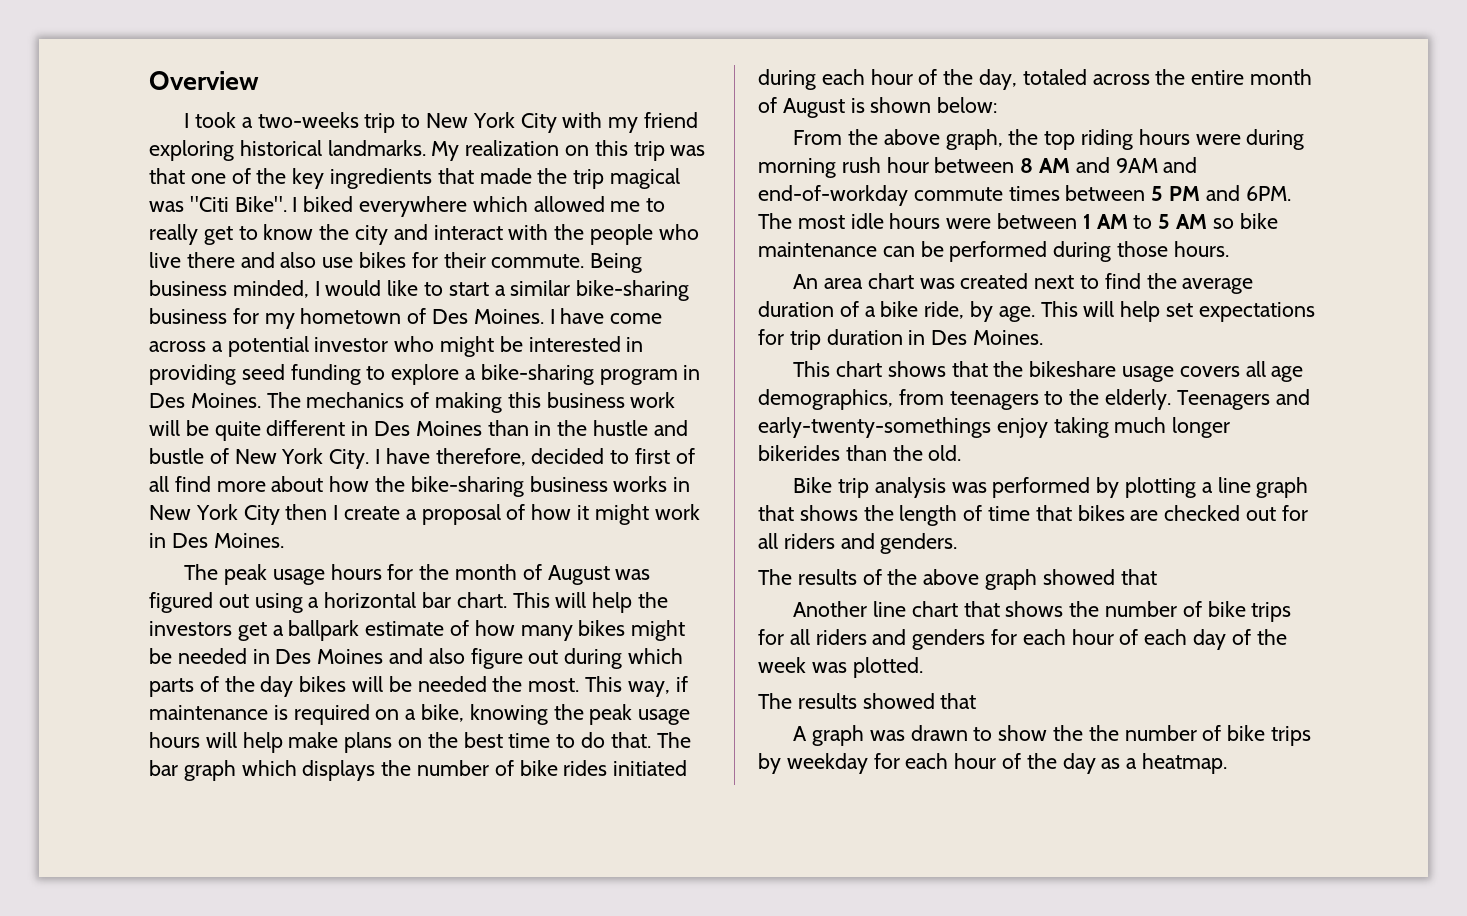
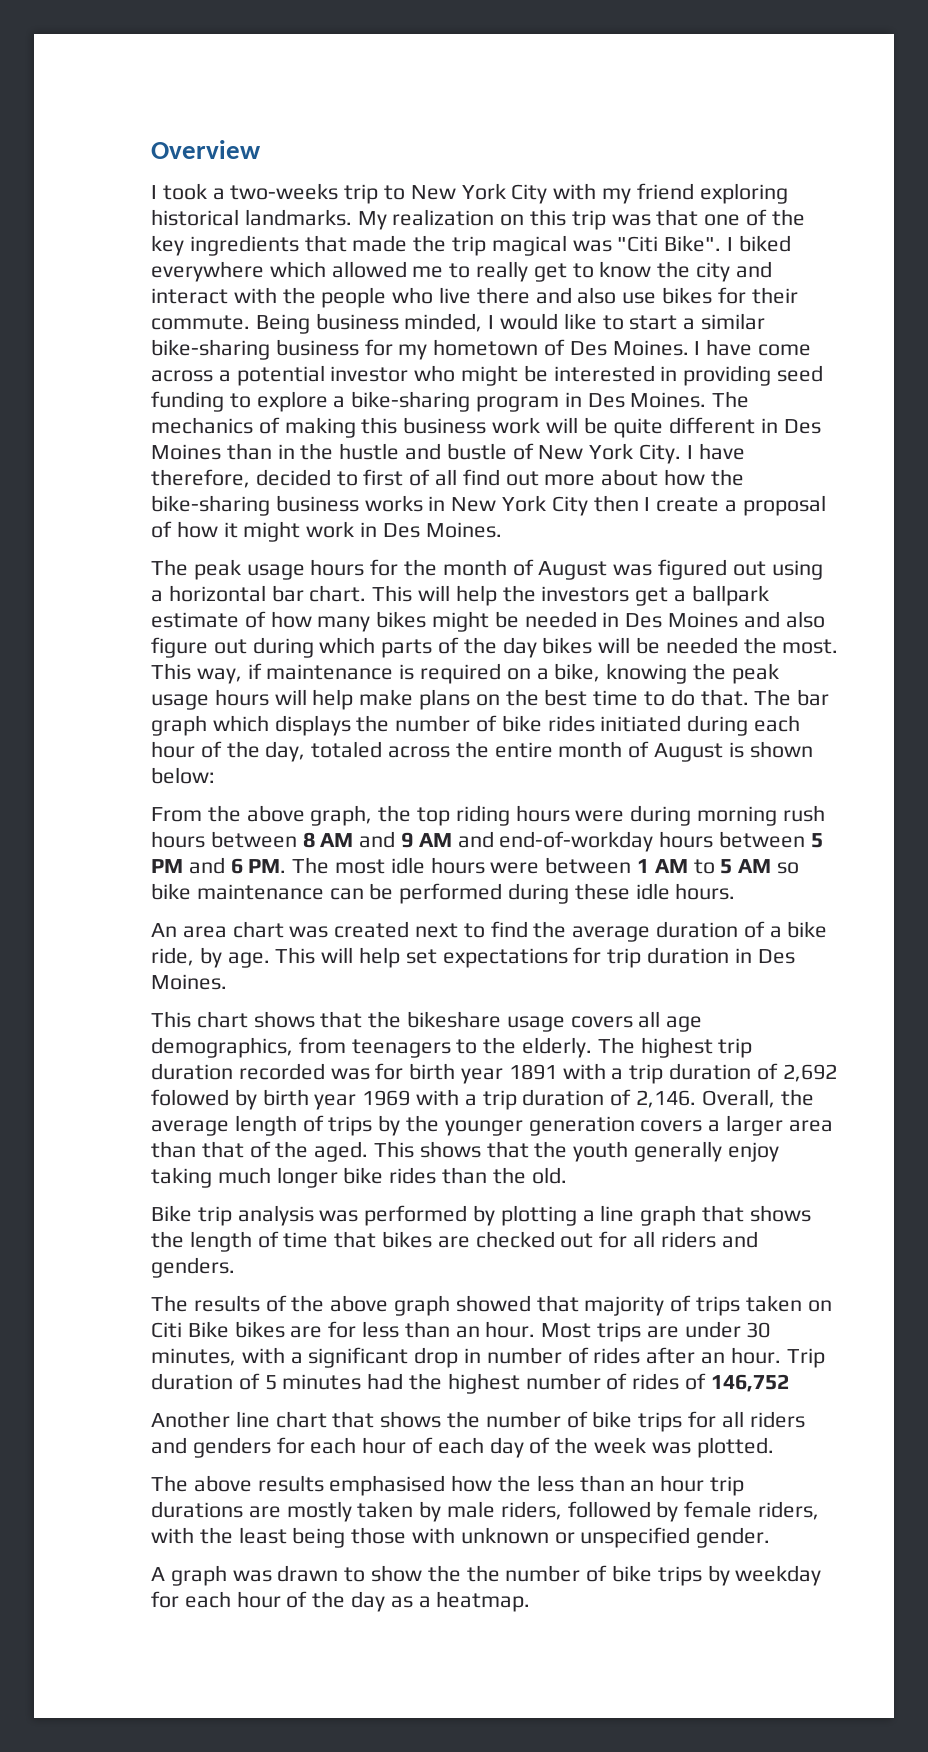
- I have therefore, decided to first of all find more about how the bike-sharing business works in New York City then I create a proposal of how it might work in Des Moines.
+ I have therefore, decided to first of all find out more about how the bike-sharing business works in New York City then I create a proposal of how it might work in Des Moines.
- From the above graph, the top riding hours were during morning rush hour between 8 AM and 9AM and end-of-workday commute times between 5 PM and 6PM. The most idle hours were between 1 AM to 5 AM so bike maintenance can be performed during those hours.
+ From the above graph, the top riding hours were during morning rush hours between 8 AM and 9 AM and end-of-workday hours between 5 PM and 6 PM. The most idle hours were between 1 AM to 5 AM so bike maintenance can be performed during these idle hours.
- Teenagers and early-twenty-somethings enjoy taking much longer bikerides than the old.
+ The highest trip duration recorded was for birth year 1891 with a trip duration of 2,692 folowed by birth year 1969 with a trip duration of 2,146. Overall, the average length of trips by the younger generation covers a larger area than that of the aged. This shows that the youth generally enjoy taking much longer bike rides than the old.
- The results of the above graph showed that
+ The results of the above graph showed that majority of trips taken on Citi Bike bikes are for less than an hour. Most trips are under 30 minutes, with a significant drop in number of rides after an hour. Trip duration of 5 minutes had the highest number of rides of 146,752
- The results showed that
+ The above results emphasised how the less than an hour trip durations are mostly taken by male riders, followed by female riders, with the least being those with unknown or unspecified gender.

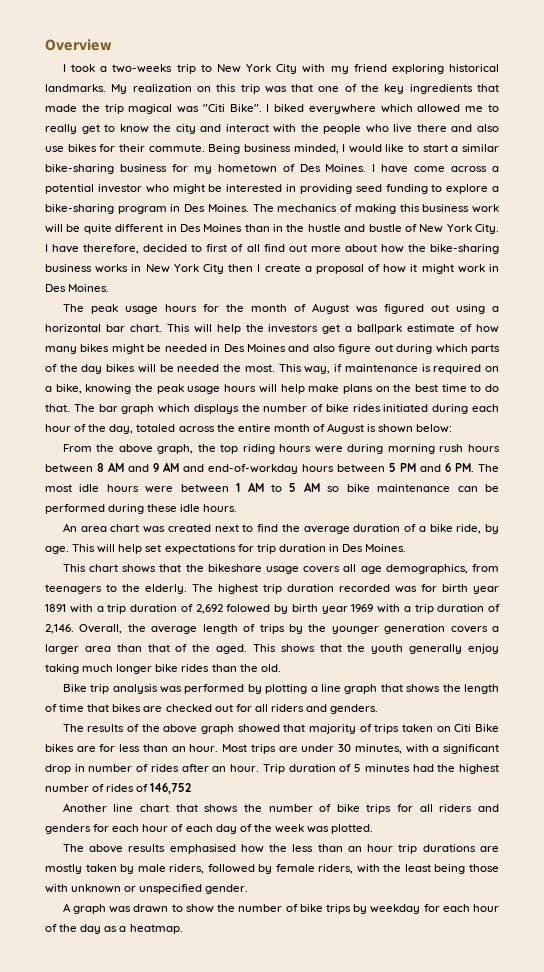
- A graph was drawn to show the the number of bike trips by weekday for each hour of the day as a heatmap.
+ A graph was drawn to show the number of bike trips by weekday for each hour of the day as a heatmap.

